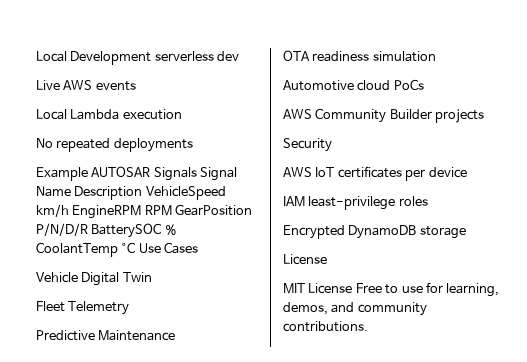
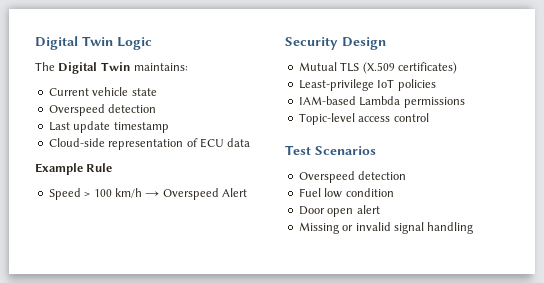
- Local Development serverless dev
- Live AWS events
- Local Lambda execution
- No repeated deployments
- Example AUTOSAR Signals Signal Name Description VehicleSpeed km/h EngineRPM RPM GearPosition P/N/D/R BatterySOC % CoolantTemp °C Use Cases
- Vehicle Digital Twin
- Fleet Telemetry
- Predictive Maintenance
- OTA readiness simulation
- Automotive cloud PoCs
- AWS Community Builder projects
- Security
- AWS IoT certificates per device
- IAM least-privilege roles
- Encrypted DynamoDB storage
- License
- MIT License Free to use for learning, demos, and community contributions.
+ Digital Twin Logic
+ The Digital Twin maintains:
+ Current vehicle state
+ Overspeed detection
+ Last update timestamp
+ Cloud-side representation of ECU data
+ Example Rule
+ Speed > 100 km/h → Overspeed Alert
+ Security Design
+ Mutual TLS (X.509 certificates)
+ Least-privilege IoT policies
+ IAM-based Lambda permissions
+ Topic-level access control
+ Test Scenarios
+ Overspeed detection
+ Fuel low condition
+ Door open alert
+ Missing or invalid signal handling

